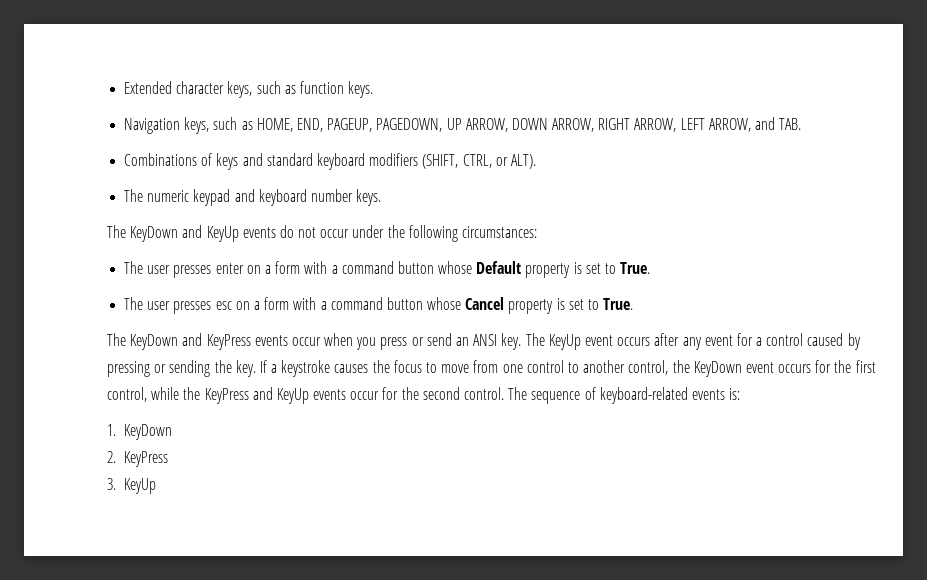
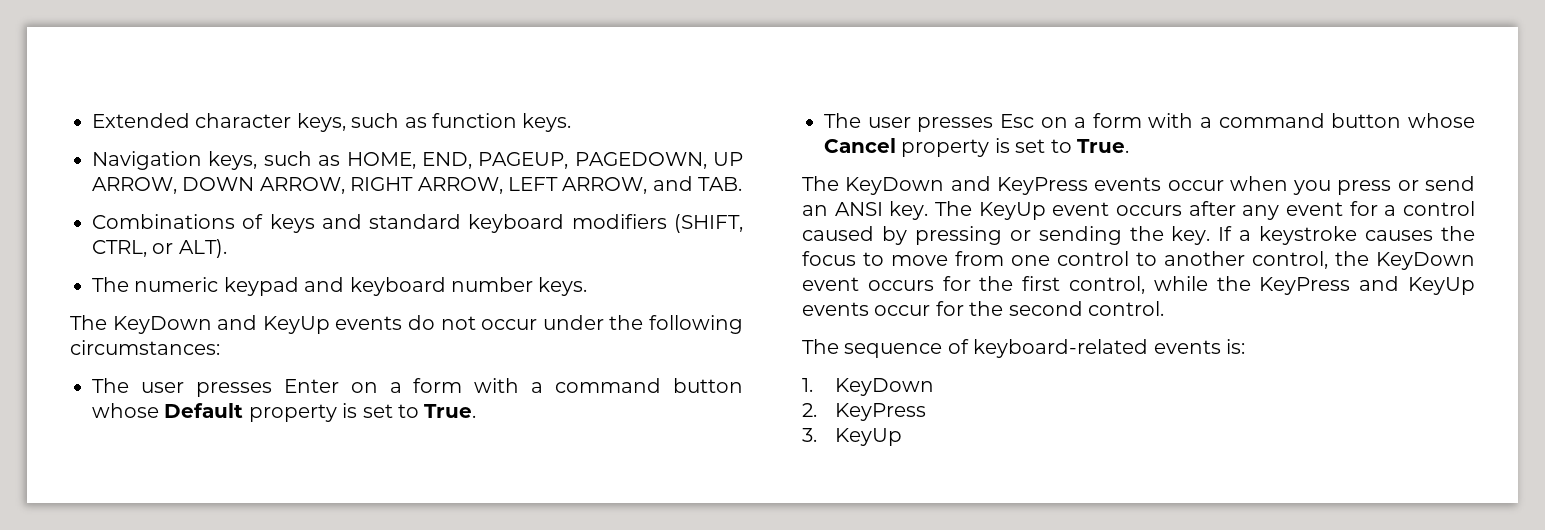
- The user presses enter on a form with a command button whose Default property is set to True.
+ The user presses Enter on a form with a command button whose Default property is set to True.
- The user presses esc on a form with a command button whose Cancel property is set to True.
+ The user presses Esc on a form with a command button whose Cancel property is set to True.
- If a keystroke causes the focus to move from one control to another control, the KeyDown event occurs for the first control, while the KeyPress and KeyUp events occur for the second control. The sequence of keyboard-related events is:
+ If a keystroke causes the focus to move from one control to another control, the KeyDown event occurs for the first control, while the KeyPress and KeyUp events occur for the second control.
+ The sequence of keyboard-related events is:

